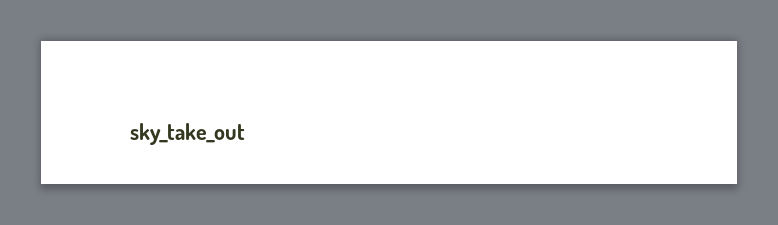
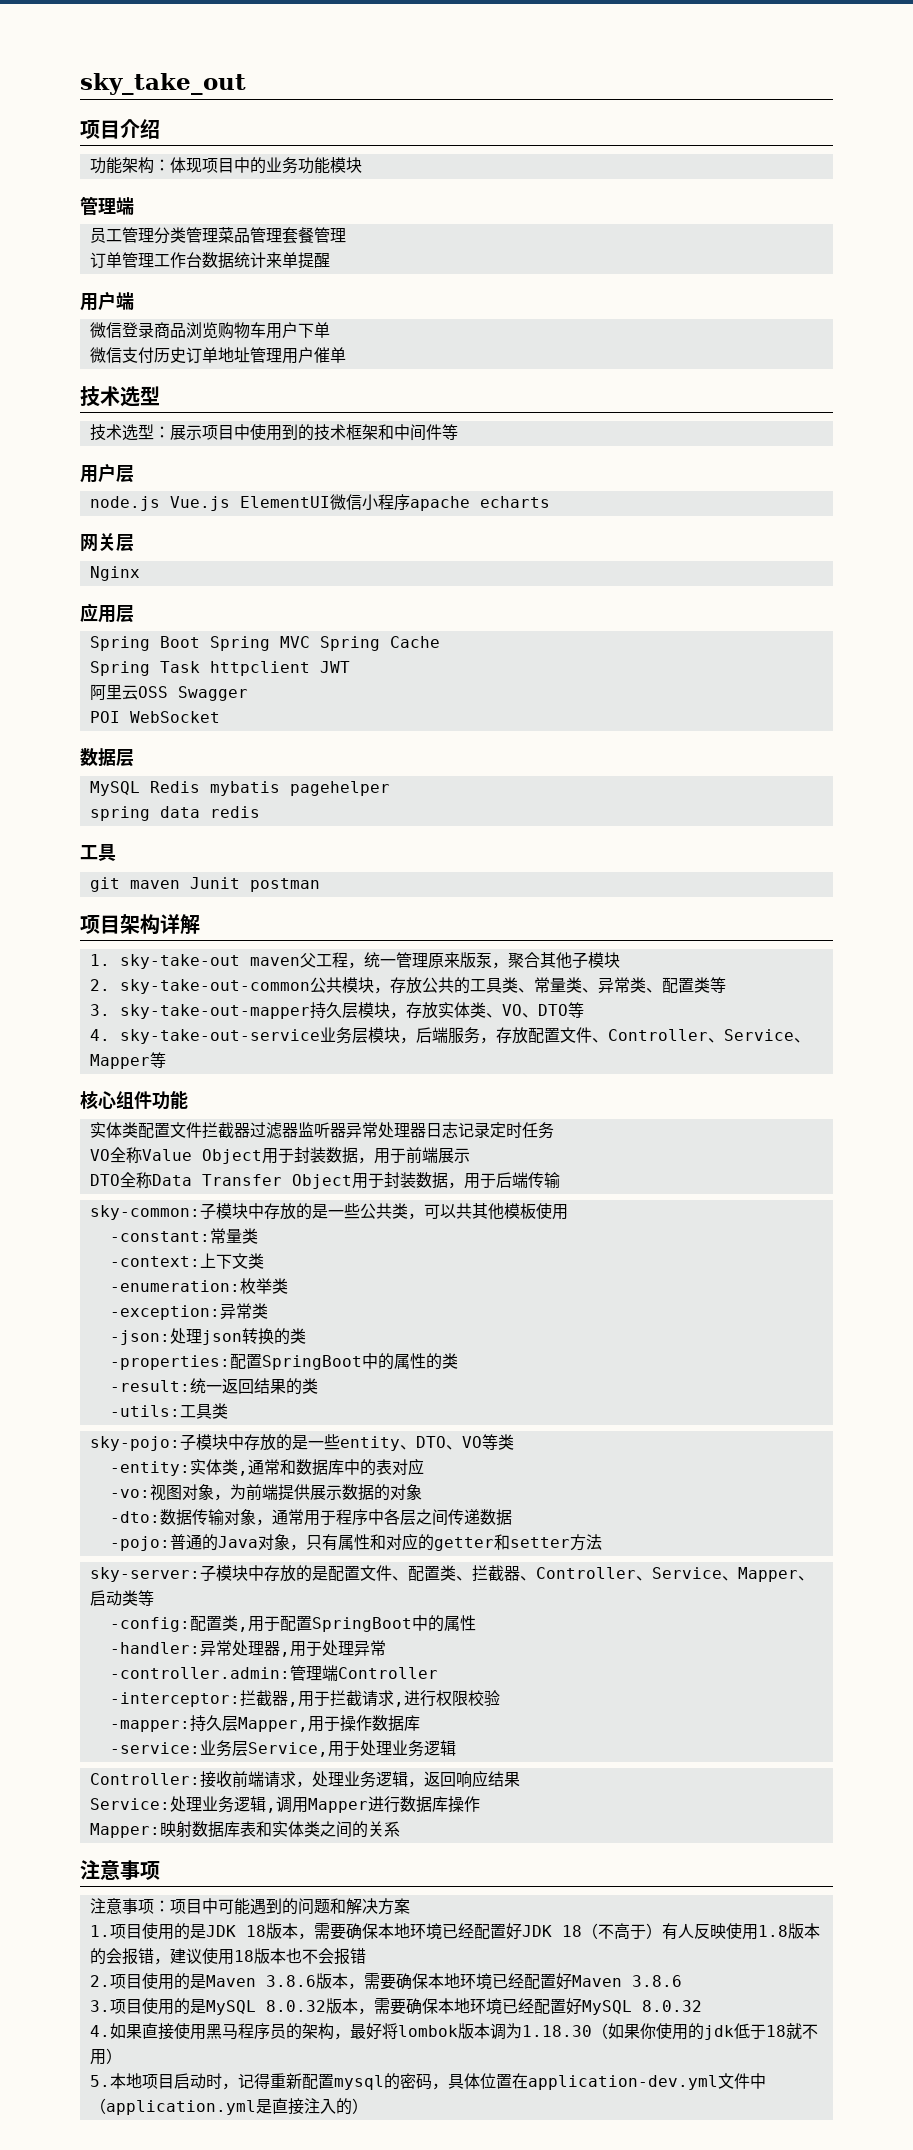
+ 项目介绍
+ 功能架构：体现项目中的业务功能模块
+ 管理端
+ 员工管理分类管理菜品管理套餐管理
+ 订单管理工作台数据统计来单提醒
+ 用户端
+ 微信登录商品浏览购物车用户下单
+ 微信支付历史订单地址管理用户催单
+ 技术选型
+ 技术选型：展示项目中使用到的技术框架和中间件等
+ 用户层
+ node.js Vue.js ElementUI微信小程序apache echarts
+ 网关层
+ Nginx
+ 应用层
+ Spring Boot Spring MVC Spring Cache
+ Spring Task httpclient JWT
+ 阿里云OSS Swagger
+ POI WebSocket
+ 数据层
+ MySQL Redis mybatis pagehelper
+ spring data redis
+ 工具
+ git maven Junit postman
+ 项目架构详解
+ 1. sky-take-out maven父工程，统一管理原来版泵，聚合其他子模块
+ 2. sky-take-out-common公共模块，存放公共的工具类、常量类、异常类、配置类等
+ 3. sky-take-out-mapper持久层模块，存放实体类、VO、DTO等
+ 4. sky-take-out-service业务层模块，后端服务，存放配置文件、Controller、Service、Mapper等
+ 核心组件功能
+ 实体类配置文件拦截器过滤器监听器异常处理器日志记录定时任务
+ VO全称Value Object用于封装数据，用于前端展示
+ DTO全称Data Transfer Object用于封装数据，用于后端传输
+ sky-common:子模块中存放的是一些公共类，可以共其他模板使用
+ -constant:常量类
+ -context:上下文类
+ -enumeration:枚举类
+ -exception:异常类
+ -json:处理json转换的类
+ -properties:配置SpringBoot中的属性的类
+ -result:统一返回结果的类
+ -utils:工具类
+ sky-pojo:子模块中存放的是一些entity、DTO、VO等类
+ -entity:实体类,通常和数据库中的表对应
+ -vo:视图对象，为前端提供展示数据的对象
+ -dto:数据传输对象，通常用于程序中各层之间传递数据
+ -pojo:普通的Java对象，只有属性和对应的getter和setter方法
+ sky-server:子模块中存放的是配置文件、配置类、拦截器、Controller、Service、Mapper、启动类等
+ -config:配置类,用于配置SpringBoot中的属性
+ -handler:异常处理器,用于处理异常
+ -controller.admin:管理端Controller
+ -interceptor:拦截器,用于拦截请求,进行权限校验
+ -mapper:持久层Mapper,用于操作数据库
+ -service:业务层Service,用于处理业务逻辑
+ Controller:接收前端请求，处理业务逻辑，返回响应结果
+ Service:处理业务逻辑,调用Mapper进行数据库操作
+ Mapper:映射数据库表和实体类之间的关系
+ 注意事项
+ 注意事项：项目中可能遇到的问题和解决方案
+ 1.项目使用的是JDK 18版本，需要确保本地环境已经配置好JDK 18（不高于）有人反映使用1.8版本的会报错，建议使用18版本也不会报错
+ 2.项目使用的是Maven 3.8.6版本，需要确保本地环境已经配置好Maven 3.8.6
+ 3.项目使用的是MySQL 8.0.32版本，需要确保本地环境已经配置好MySQL 8.0.32
+ 4.如果直接使用黑马程序员的架构，最好将lombok版本调为1.18.30（如果你使用的jdk低于18就不用）
+ 5.本地项目启动时，记得重新配置mysql的密码，具体位置在application-dev.yml文件中（application.yml是直接注入的）

